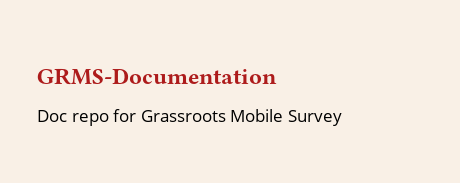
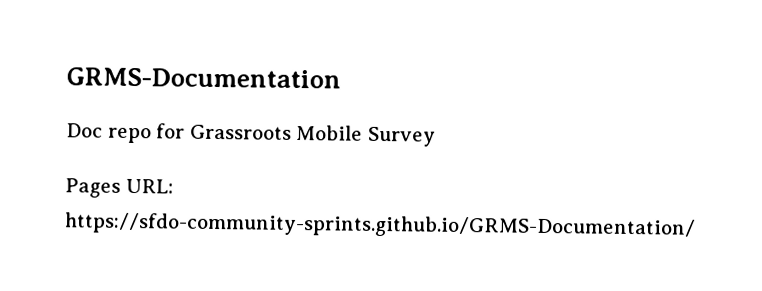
+ Pages URL: https://sfdo-community-sprints.github.io/GRMS-Documentation/

